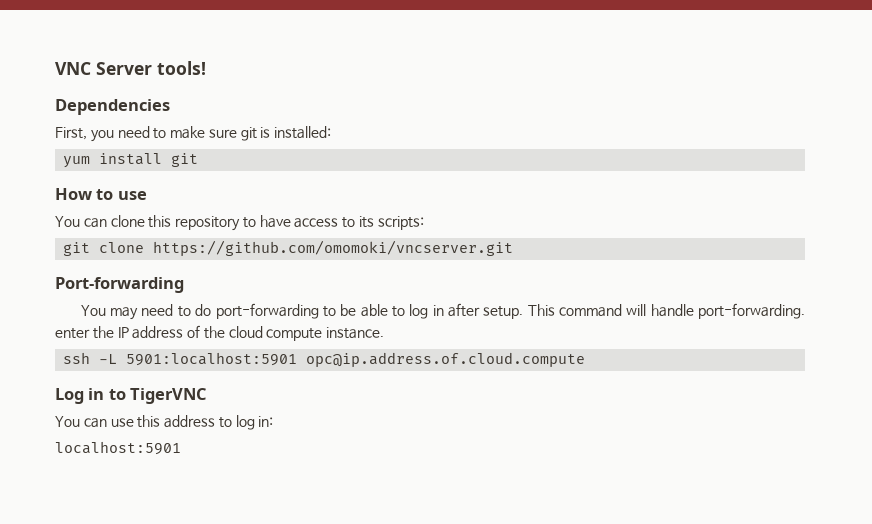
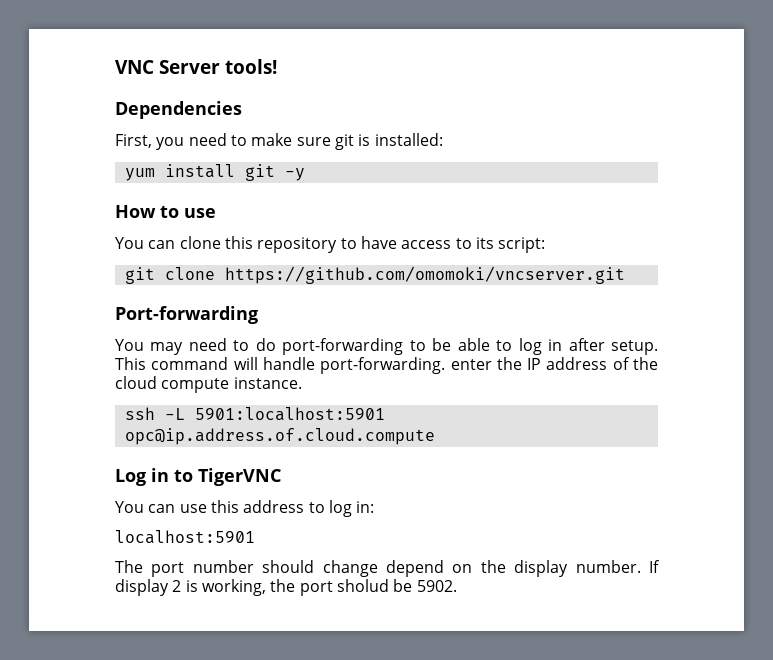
- yum install git
+ yum install git -y
- You can clone this repository to have access to its scripts:
+ You can clone this repository to have access to its script:
+ The port number should change depend on the display number. If display 2 is working, the port sholud be 5902.

